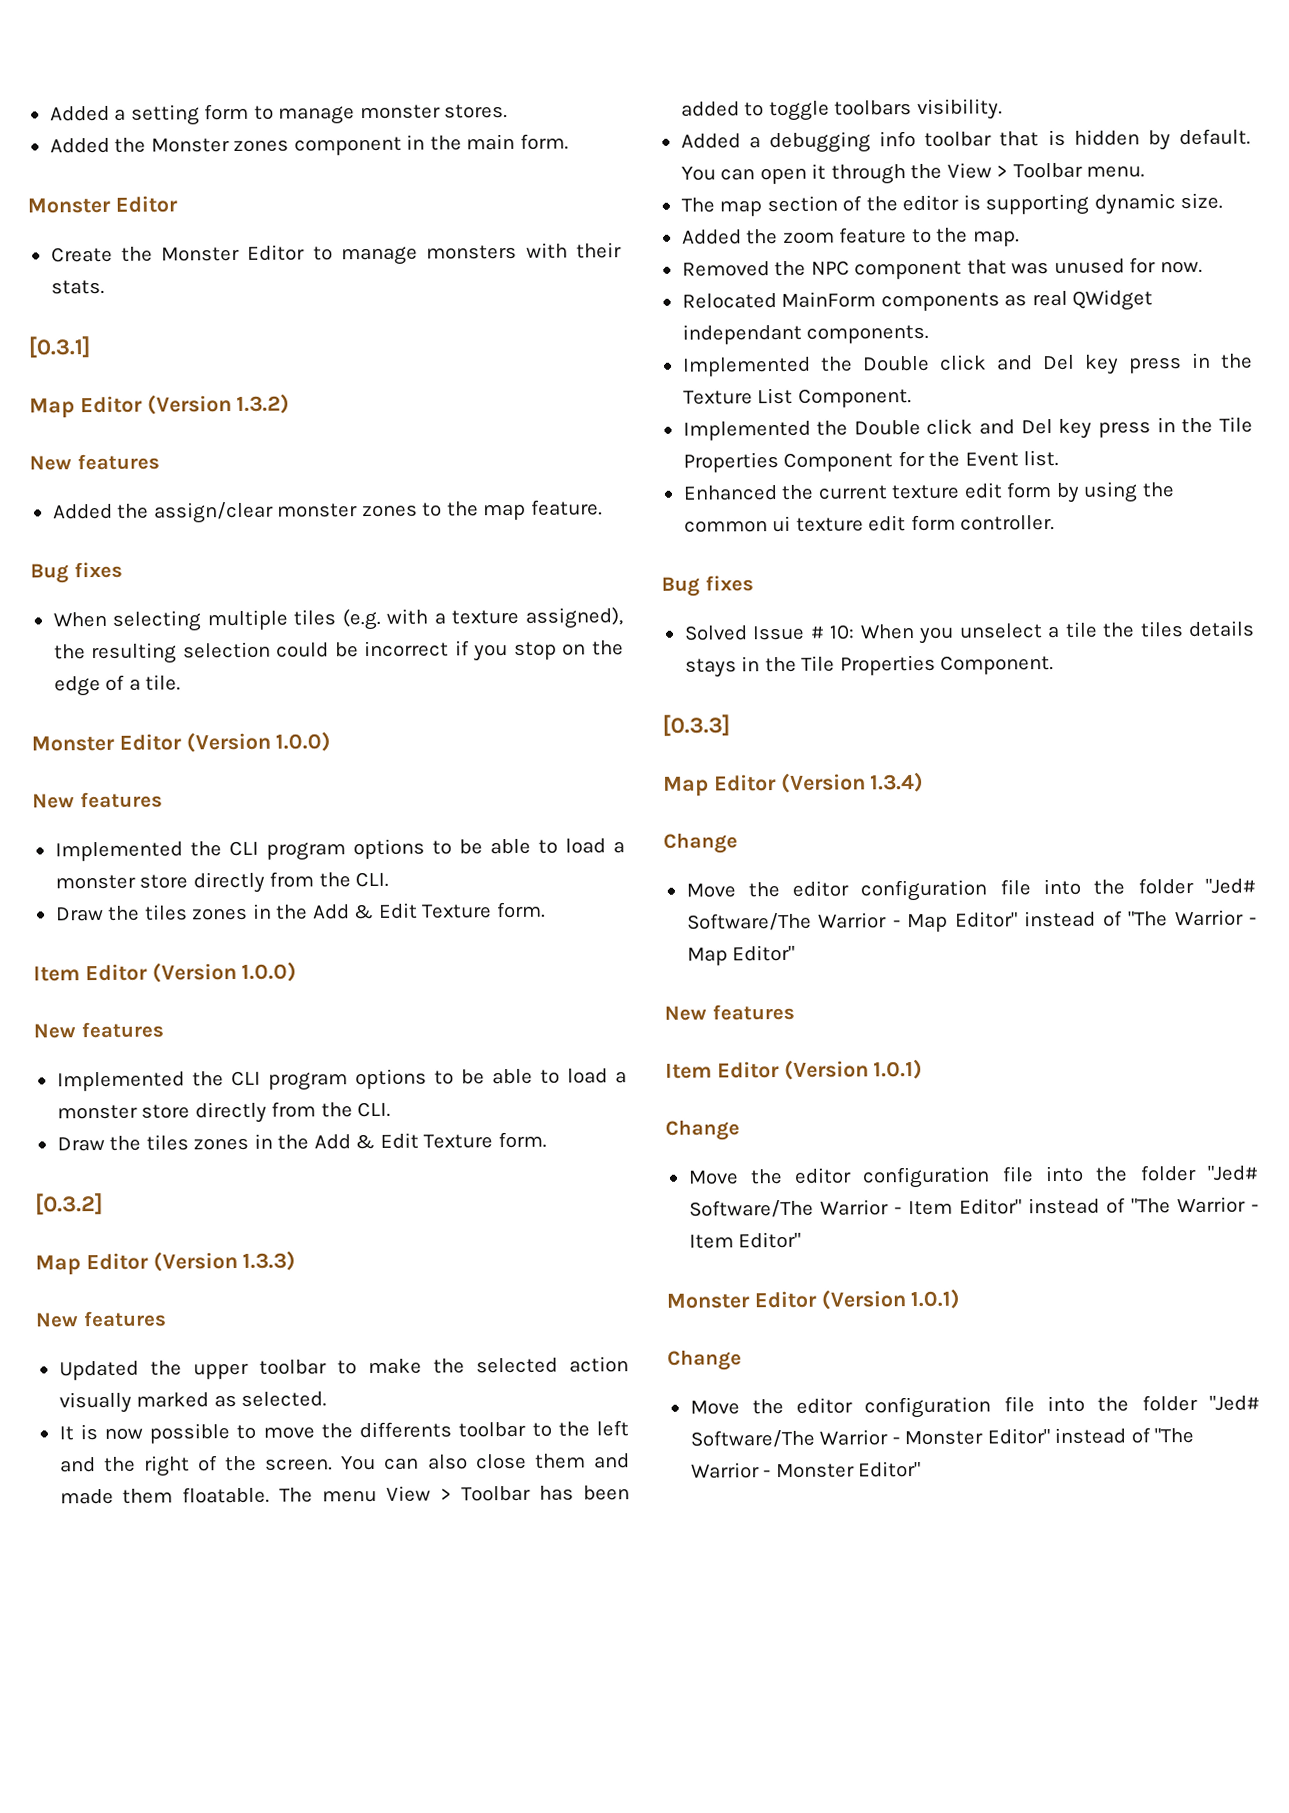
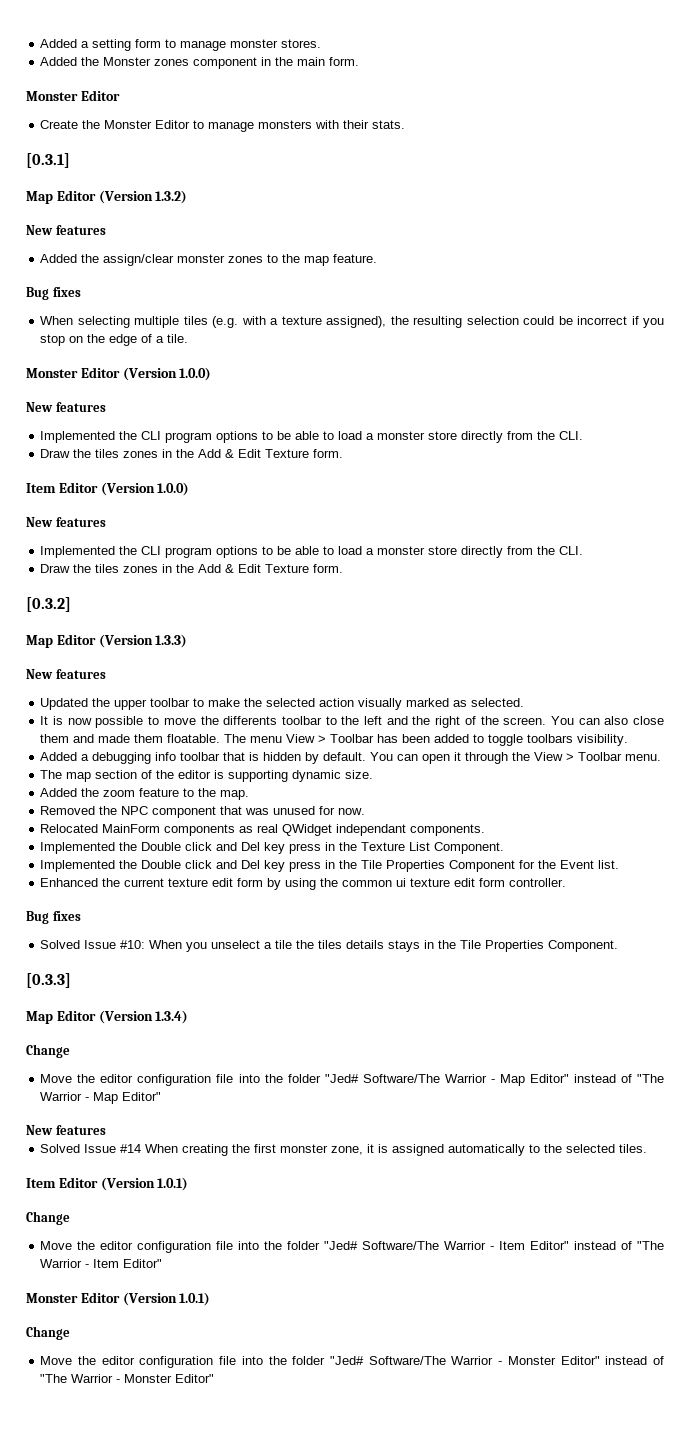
- Solved Issue # 10: When you unselect a tile the tiles details stays in the Tile Properties Component.
+ Solved Issue #10: When you unselect a tile the tiles details stays in the Tile Properties Component.
+ Solved Issue #14 When creating the first monster zone, it is assigned automatically to the selected tiles.

